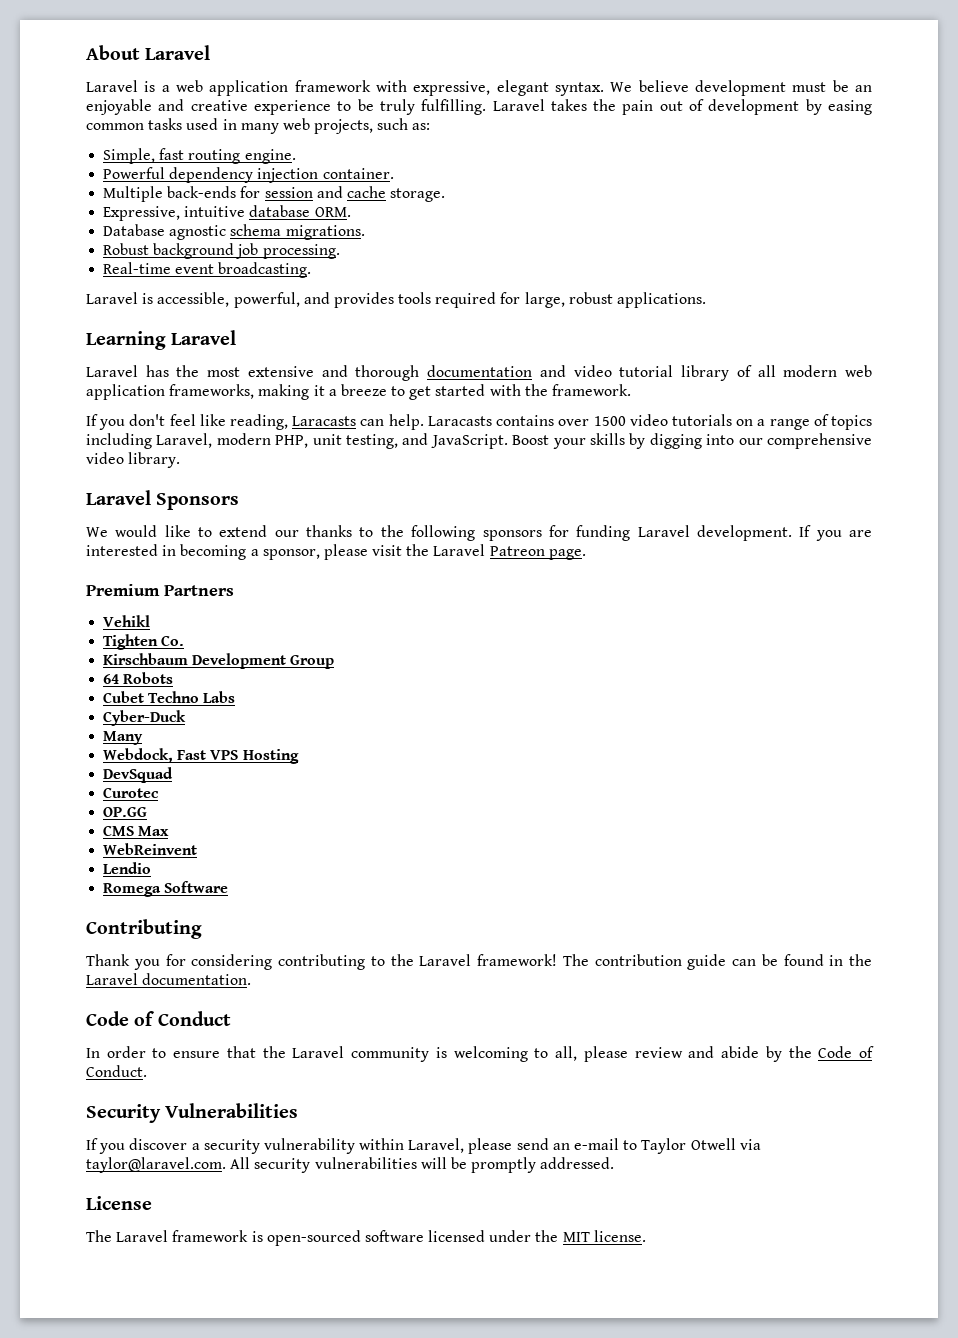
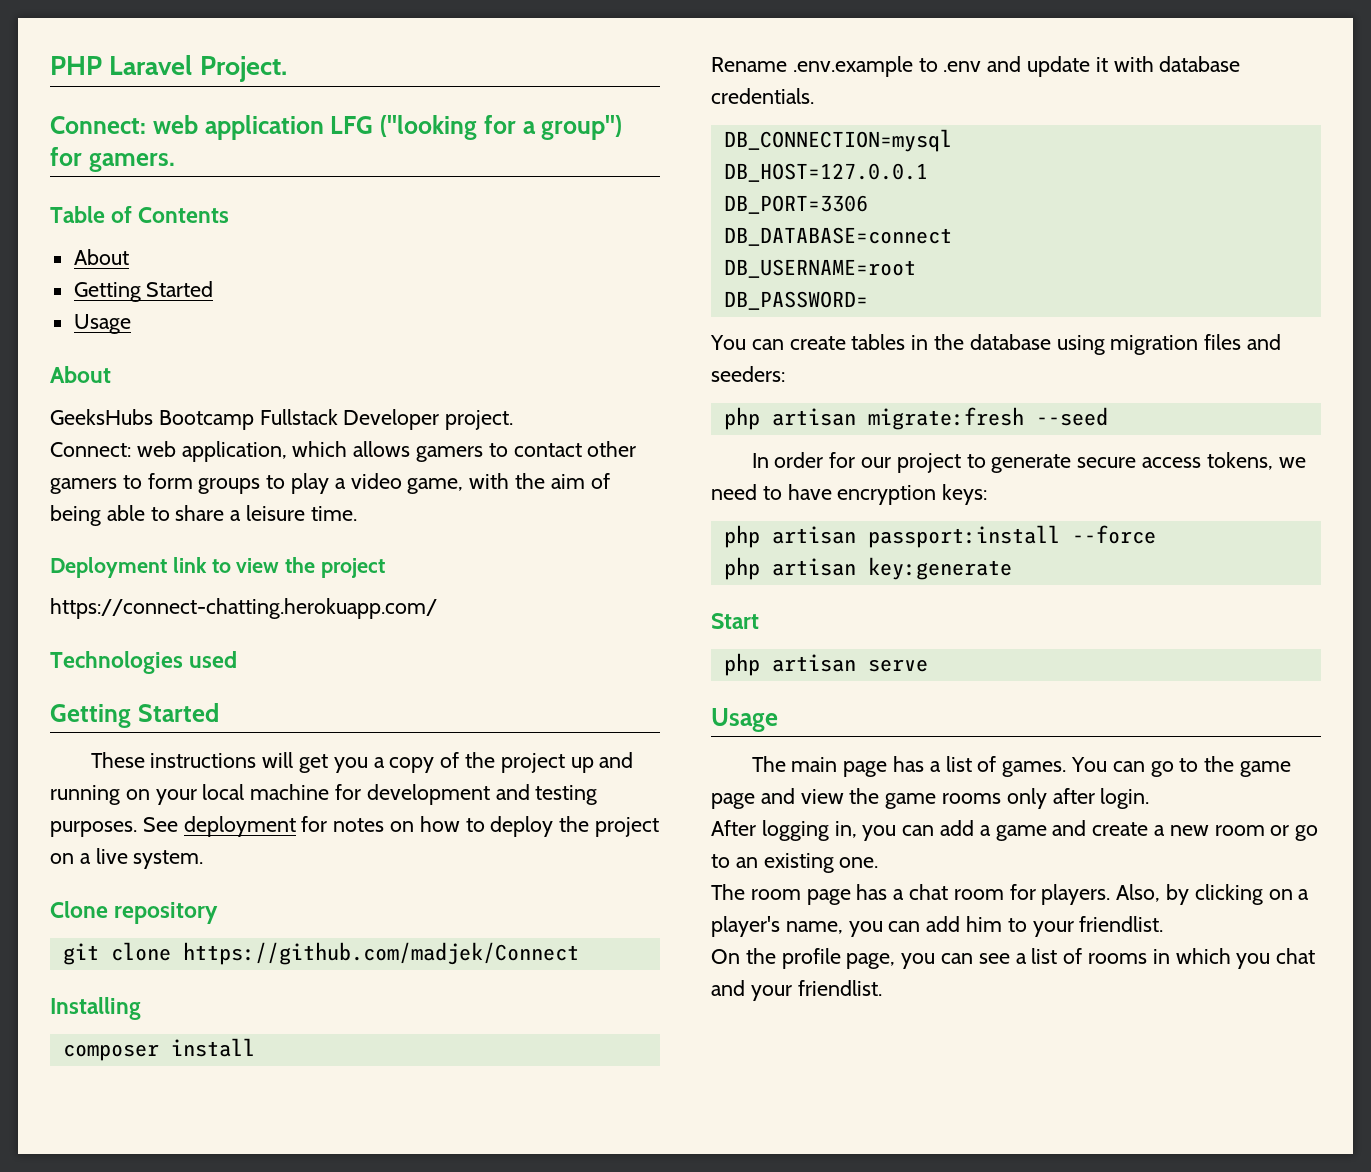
- About Laravel
- Laravel is a web application framework with expressive, elegant syntax. We believe development must be an enjoyable and creative experience to be truly fulfilling. Laravel takes the pain out of development by easing common tasks used in many web projects, such as:
- Simple, fast routing engine.
- Powerful dependency injection container.
- Multiple back-ends for session and cache storage.
- Expressive, intuitive database ORM.
- Database agnostic schema migrations.
- Robust background job processing.
- Real-time event broadcasting.
- Laravel is accessible, powerful, and provides tools required for large, robust applications.
- Learning Laravel
- Laravel has the most extensive and thorough documentation and video tutorial library of all modern web application frameworks, making it a breeze to get started with the framework.
- If you don't feel like reading, Laracasts can help. Laracasts contains over 1500 video tutorials on a range of topics including Laravel, modern PHP, unit testing, and JavaScript. Boost your skills by digging into our comprehensive video library.
- Laravel Sponsors
- We would like to extend our thanks to the following sponsors for funding Laravel development. If you are interested in becoming a sponsor, please visit the Laravel Patreon page.
- Premium Partners
- Vehikl
- Tighten Co.
- Kirschbaum Development Group
- 64 Robots
- Cubet Techno Labs
- Cyber-Duck
- Many
- Webdock, Fast VPS Hosting
- DevSquad
- Curotec
- OP.GG
- CMS Max
- WebReinvent
- Lendio
- Romega Software
- Contributing
- Thank you for considering contributing to the Laravel framework! The contribution guide can be found in the Laravel documentation.
- Code of Conduct
- In order to ensure that the Laravel community is welcoming to all, please review and abide by the Code of Conduct.
- Security Vulnerabilities
- If you discover a security vulnerability within Laravel, please send an e-mail to Taylor Otwell via taylor@laravel.com. All security vulnerabilities will be promptly addressed.
- License
- The Laravel framework is open-sourced software licensed under the MIT license.
+ PHP Laravel Project.
+ Connect: web application LFG ("looking for a group") for gamers.
+ Table of Contents
+ About
+ Getting Started
+ Usage
+ About
+ GeeksHubs Bootcamp Fullstack Developer project.
+ Connect: web application, which allows gamers to contact other gamers to form groups to play a video game, with the aim of being able to share a leisure time.
+ Deployment link to view the project
+ https://connect-chatting.herokuapp.com/
+ Technologies used
+ Getting Started
+ These instructions will get you a copy of the project up and running on your local machine for development and testing purposes. See deployment for notes on how to deploy the project on a live system.
+ Clone repository
+ git clone https://github.com/madjek/Connect
+ Installing
+ composer install
+ Rename .env.example to .env and update it with database credentials.
+ DB_CONNECTION=mysql
+ DB_HOST=127.0.0.1
+ DB_PORT=3306
+ DB_DATABASE=connect
+ DB_USERNAME=root
+ DB_PASSWORD=
+ You can create tables in the database using migration files and seeders:
+ php artisan migrate:fresh --seed
+ In order for our project to generate secure access tokens, we need to have encryption keys:
+ php artisan passport:install --force
+ php artisan key:generate
+ Start
+ php artisan serve
+ Usage
+ The main page has a list of games. You can go to the game page and view the game rooms only after login.
+ After logging in, you can add a game and create a new room or go to an existing one.
+ The room page has a chat room for players. Also, by clicking on a player's name, you can add him to your friendlist.
+ On the profile page, you can see a list of rooms in which you chat and your friendlist.

